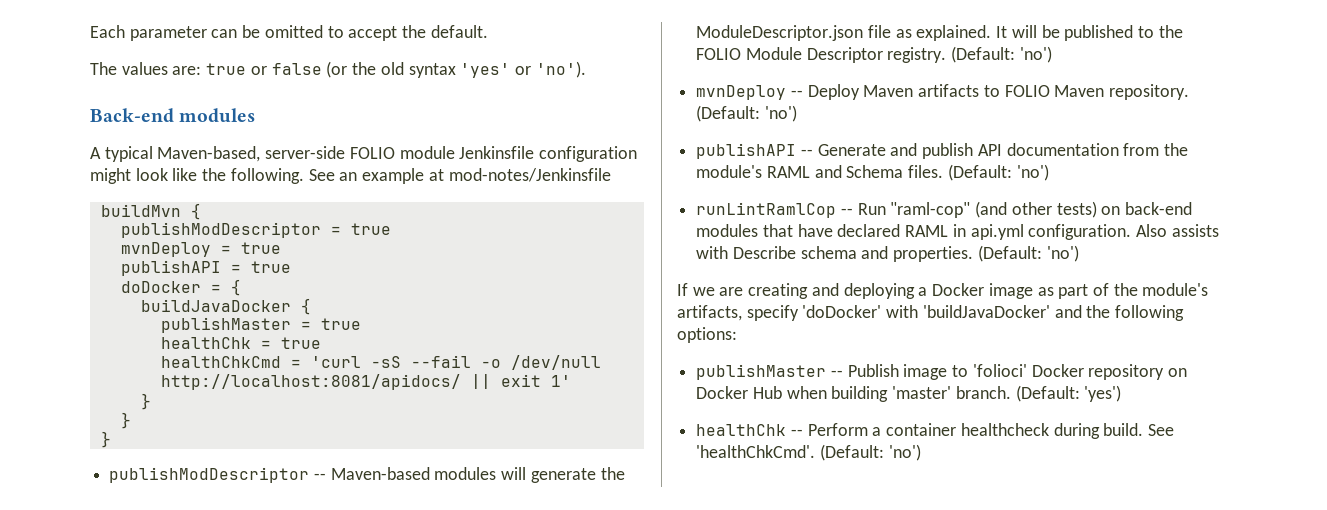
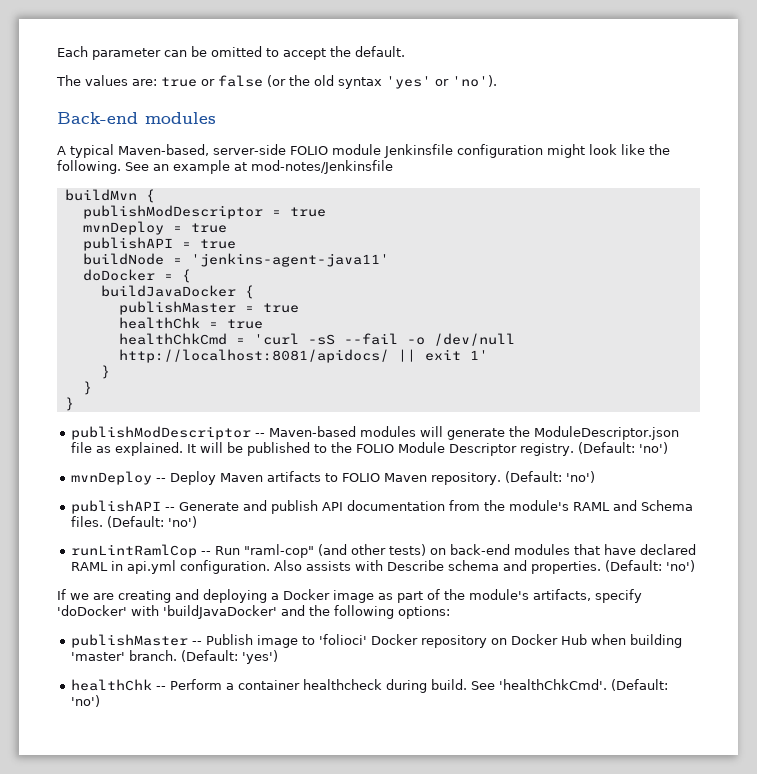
+ buildNode = 'jenkins-agent-java11'

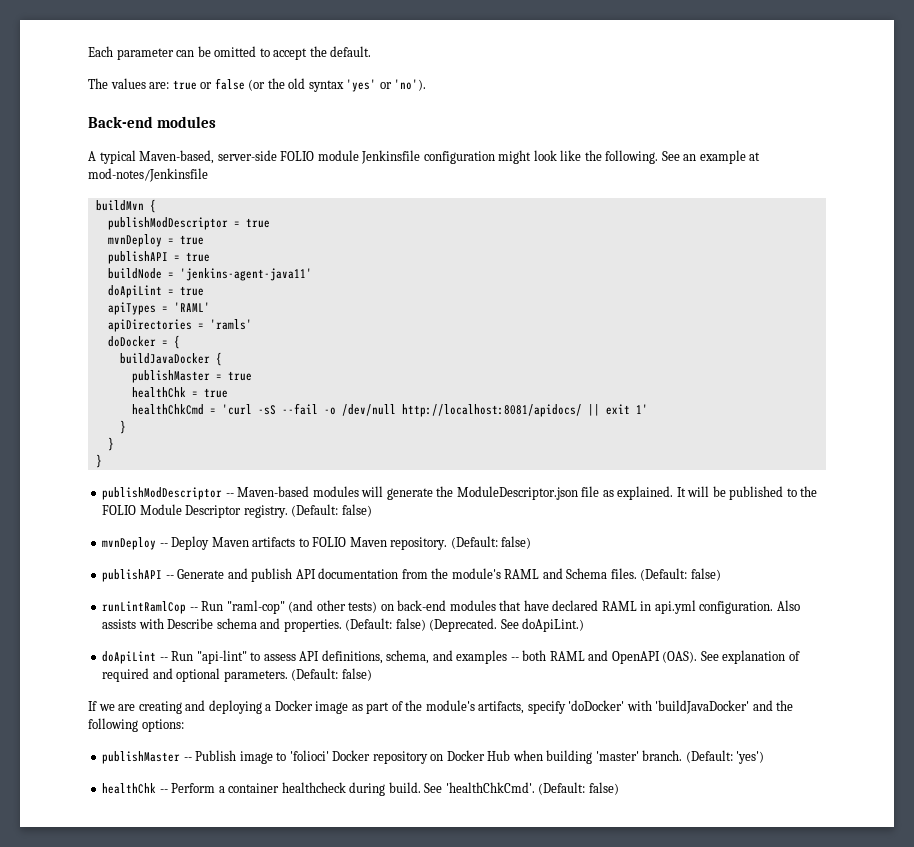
+ doApiLint = true
+ apiTypes = 'RAML'
+ apiDirectories = 'ramls'
- It will be published to the FOLIO Module Descriptor registry. (Default: 'no')
+ It will be published to the FOLIO Module Descriptor registry. (Default: false)
- mvnDeploy -- Deploy Maven artifacts to FOLIO Maven repository. (Default: 'no')
+ mvnDeploy -- Deploy Maven artifacts to FOLIO Maven repository. (Default: false)
- publishAPI -- Generate and publish API documentation from the module's RAML and Schema files. (Default: 'no')
+ publishAPI -- Generate and publish API documentation from the module's RAML and Schema files. (Default: false)
- Also assists with Describe schema and properties. (Default: 'no')
+ Also assists with Describe schema and properties. (Default: false) (Deprecated. See doApiLint.)
+ doApiLint -- Run "api-lint" to assess API definitions, schema, and examples -- both RAML and OpenAPI (OAS). See explanation of required and optional parameters. (Default: false)
- See 'healthChkCmd'. (Default: 'no')
+ See 'healthChkCmd'. (Default: false)

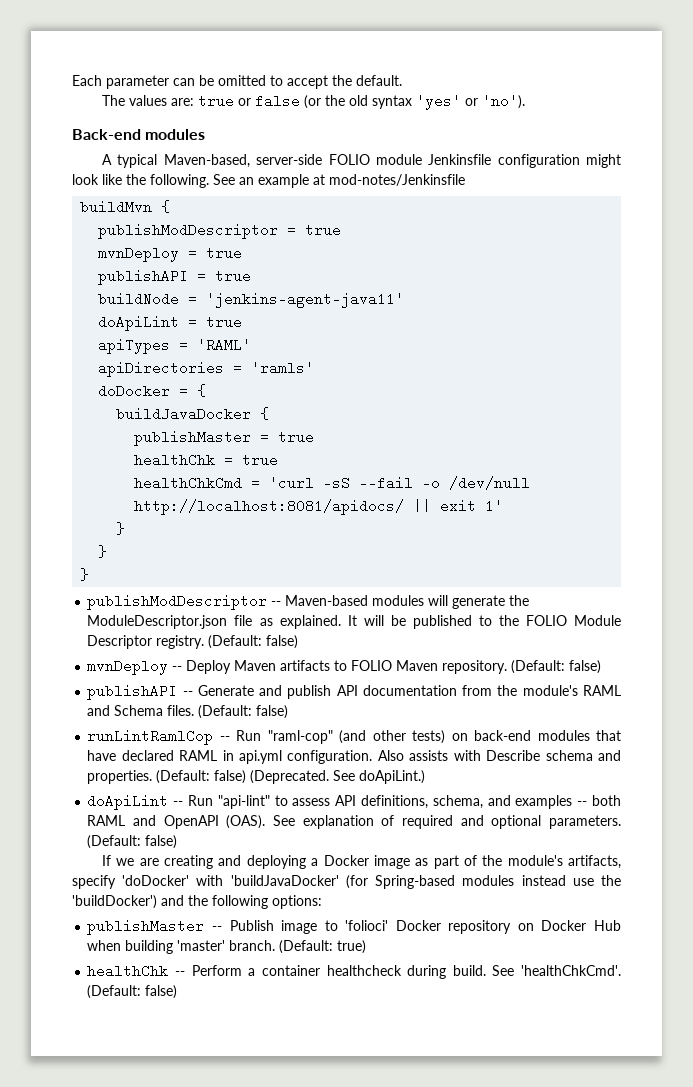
- If we are creating and deploying a Docker image as part of the module's artifacts, specify 'doDocker' with 'buildJavaDocker' and the following options:
+ If we are creating and deploying a Docker image as part of the module's artifacts, specify 'doDocker' with 'buildJavaDocker' (for Spring-based modules instead use the 'buildDocker') and the following options:
- (Default: 'yes')
+ (Default: true)

